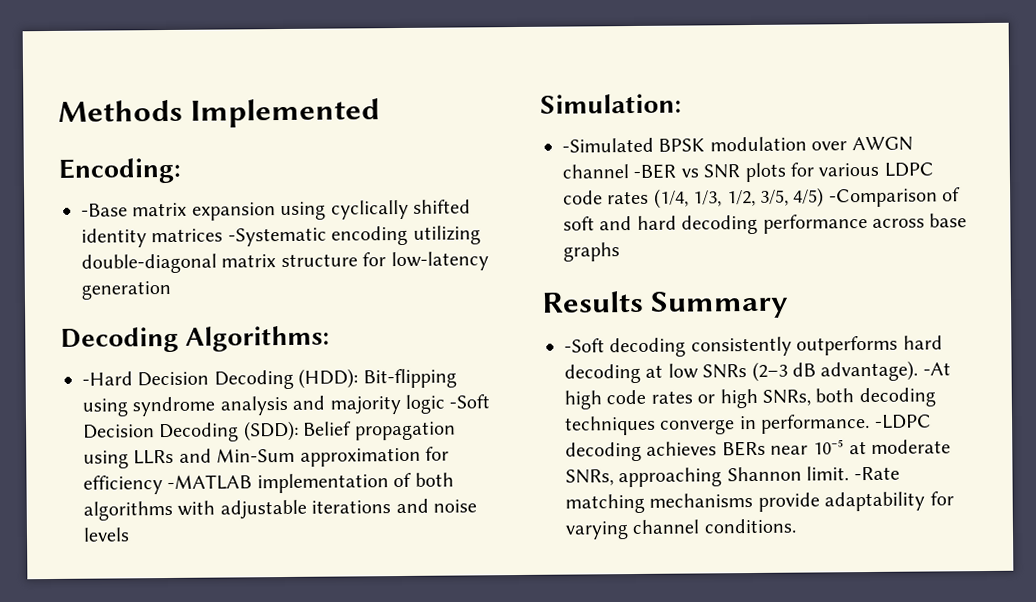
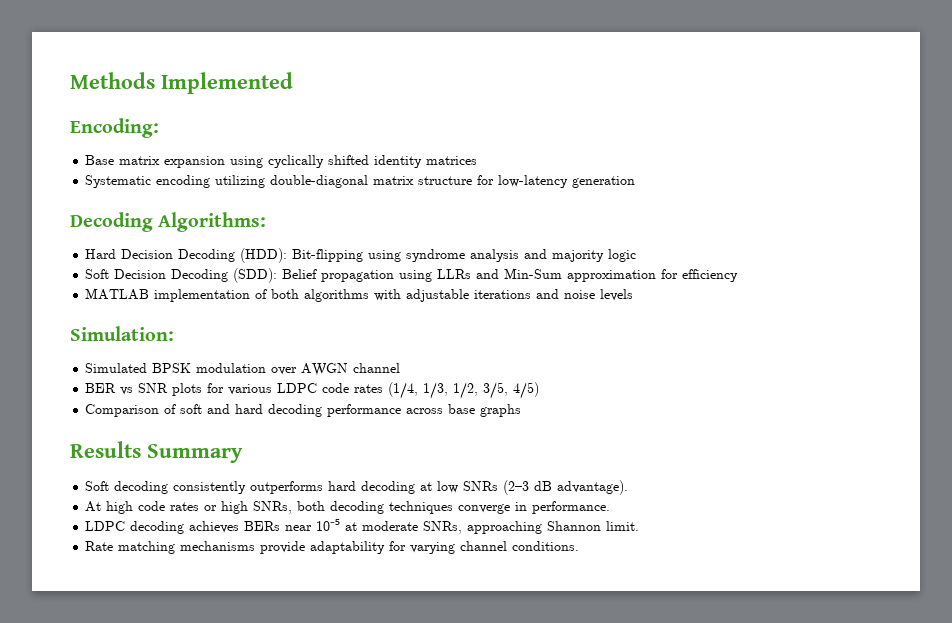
- -Base matrix expansion using cyclically shifted identity matrices -Systematic encoding utilizing double-diagonal matrix structure for low-latency generation
+ Base matrix expansion using cyclically shifted identity matrices
+ Systematic encoding utilizing double-diagonal matrix structure for low-latency generation
- -Hard Decision Decoding (HDD): Bit-flipping using syndrome analysis and majority logic -Soft Decision Decoding (SDD): Belief propagation using LLRs and Min-Sum approximation for efficiency -MATLAB implementation of both algorithms with adjustable iterations and noise levels
+ Hard Decision Decoding (HDD): Bit-flipping using syndrome analysis and majority logic
+ Soft Decision Decoding (SDD): Belief propagation using LLRs and Min-Sum approximation for efficiency
+ MATLAB implementation of both algorithms with adjustable iterations and noise levels
- -Simulated BPSK modulation over AWGN channel -BER vs SNR plots for various LDPC code rates (1/4, 1/3, 1/2, 3/5, 4/5) -Comparison of soft and hard decoding performance across base graphs
+ Simulated BPSK modulation over AWGN channel
+ BER vs SNR plots for various LDPC code rates (1/4, 1/3, 1/2, 3/5, 4/5)
+ Comparison of soft and hard decoding performance across base graphs
- -Soft decoding consistently outperforms hard decoding at low SNRs (2–3 dB advantage). -At high code rates or high SNRs, both decoding techniques converge in performance. -LDPC decoding achieves BERs near 10⁻⁵ at moderate SNRs, approaching Shannon limit. -Rate matching mechanisms provide adaptability for varying channel conditions.
+ Soft decoding consistently outperforms hard decoding at low SNRs (2–3 dB advantage).
+ At high code rates or high SNRs, both decoding techniques converge in performance.
+ LDPC decoding achieves BERs near 10⁻⁵ at moderate SNRs, approaching Shannon limit.
+ Rate matching mechanisms provide adaptability for varying channel conditions.

